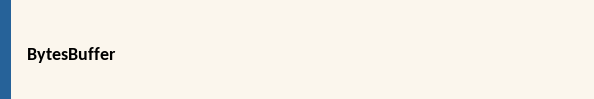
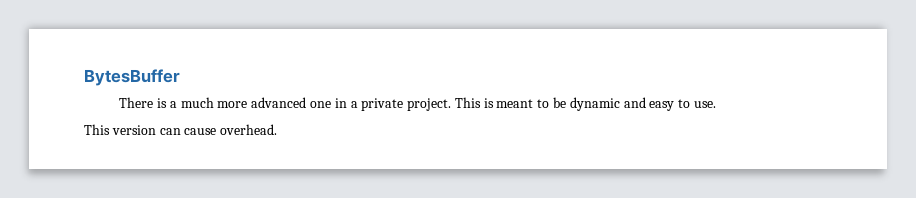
+ There is a much more advanced one in a private project. This is meant to be dynamic and easy to use.
+ This version can cause overhead.

